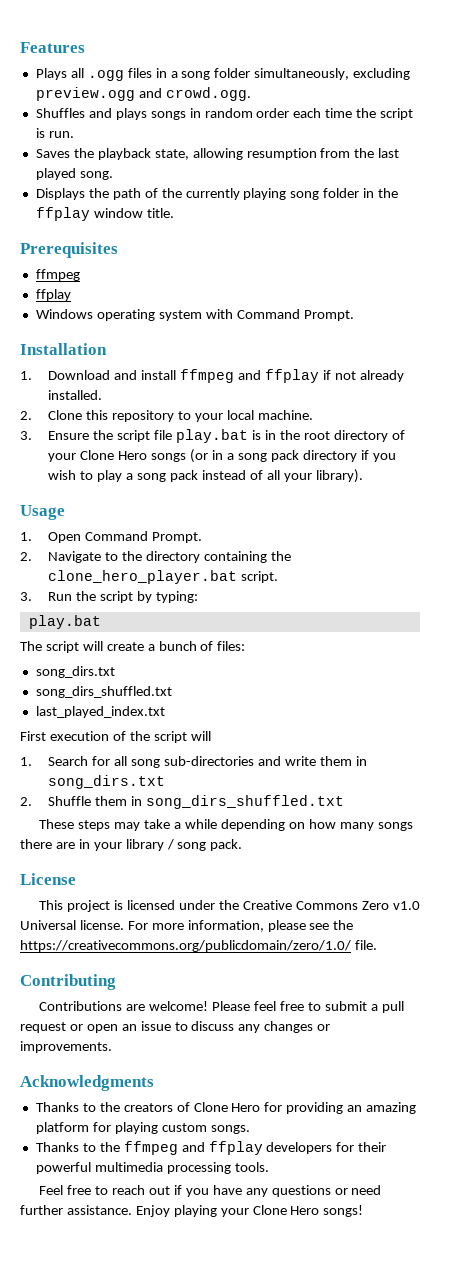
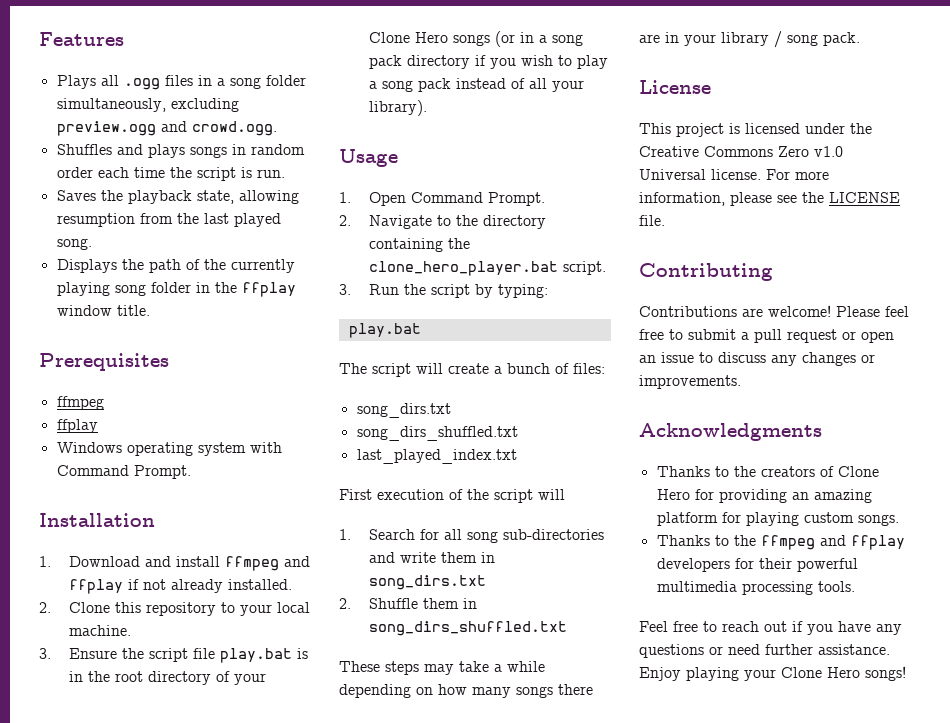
- For more information, please see the https://creativecommons.org/publicdomain/zero/1.0/ file.
+ For more information, please see the LICENSE file.

